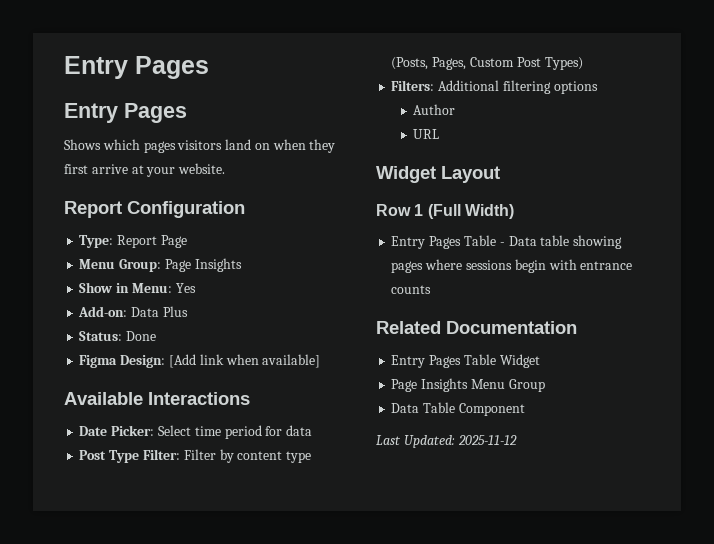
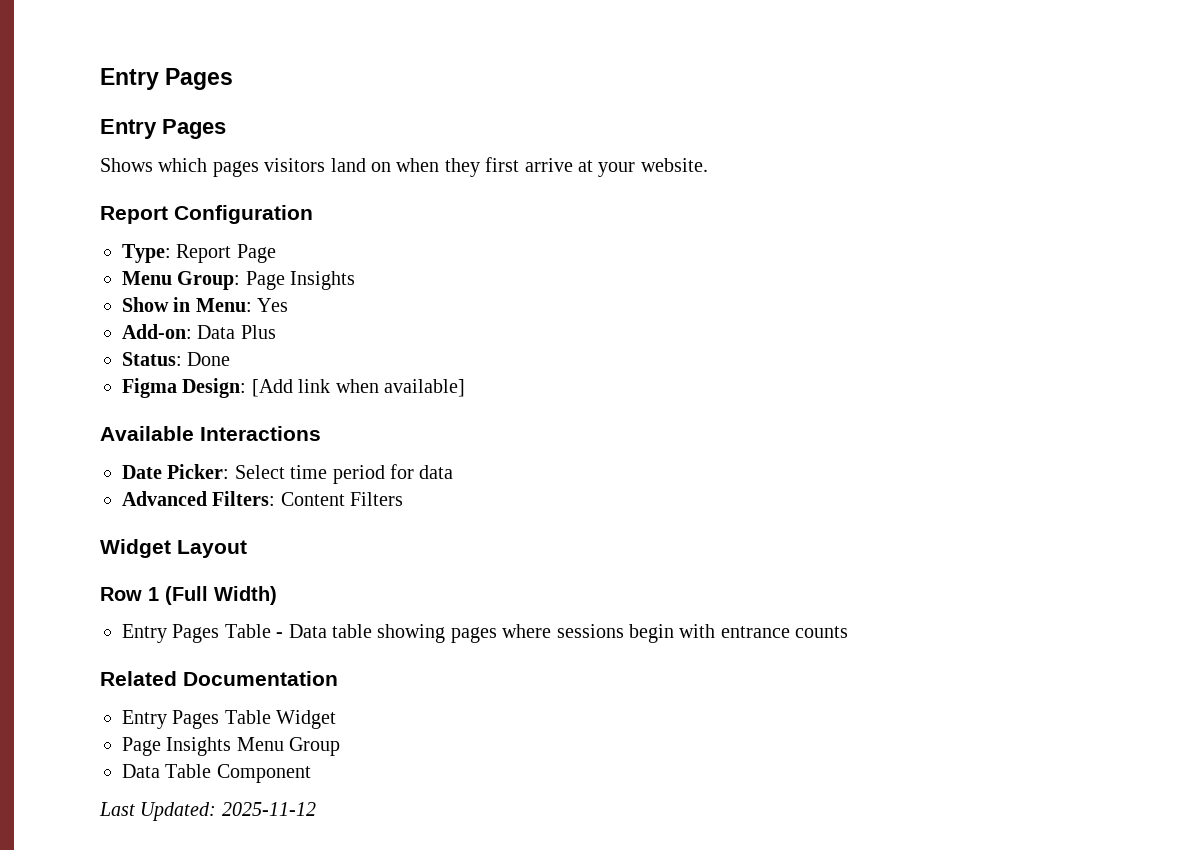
- Post Type Filter: Filter by content type (Posts, Pages, Custom Post Types)
- Filters: Additional filtering options
- Author
- URL
+ Advanced Filters: Content Filters

